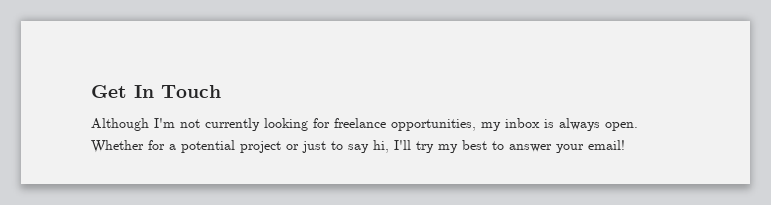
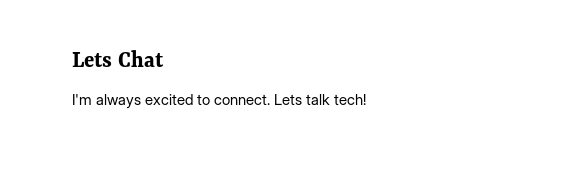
- Get In Touch
- Although I'm not currently looking for freelance opportunities, my inbox is always open. Whether for a potential project or just to say hi, I'll try my best to answer your email!
+ Lets Chat
+ I'm always excited to connect. Lets talk tech!

